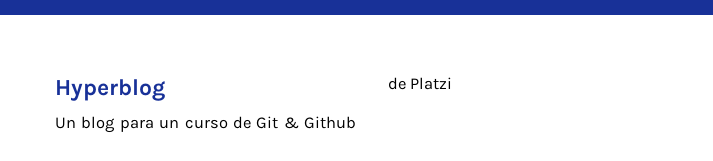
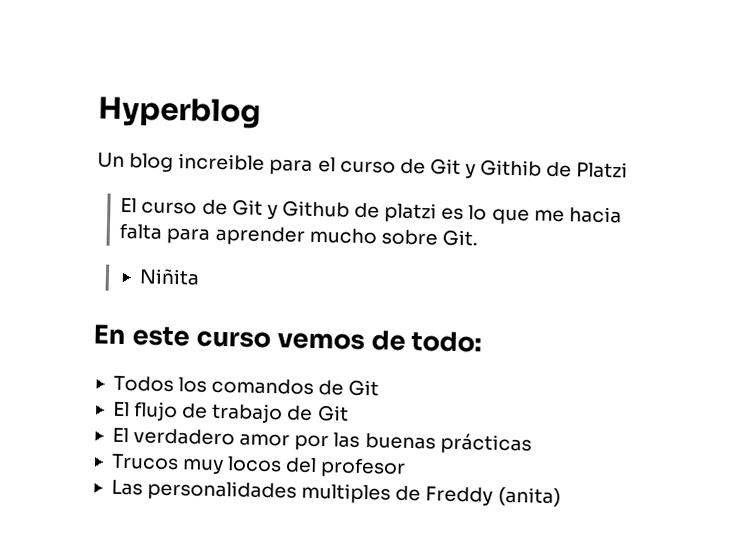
- Un blog para un curso de Git & Github de Platzi
+ Un blog increible para el curso de Git y Githib de Platzi
+ El curso de Git y Github de platzi es lo que me hacia falta para aprender mucho sobre Git.
+ Niñita
+ En este curso vemos de todo:
+ Todos los comandos de Git
+ El flujo de trabajo de Git
+ El verdadero amor por las buenas prácticas
+ Trucos muy locos del profesor
+ Las personalidades multiples de Freddy (anita)

